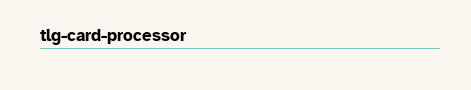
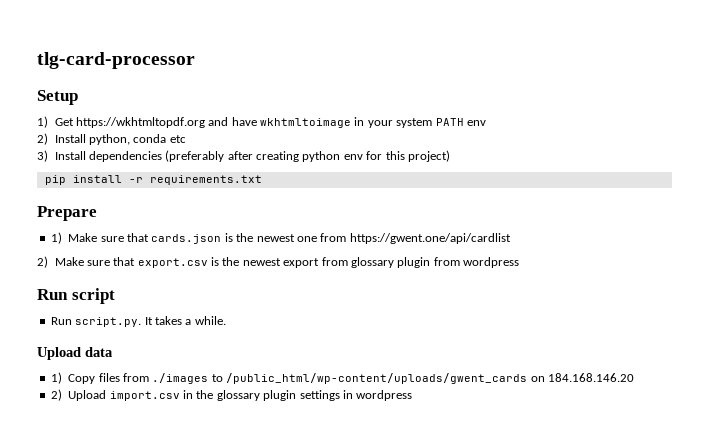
+ Setup
+ 1) Get https://wkhtmltopdf.org and have wkhtmltoimage in your system PATH env
+ 2) Install python, conda etc
+ 3) Install dependencies (preferably after creating python env for this project)
+ pip install -r requirements.txt
+ Prepare
+ 1) Make sure that cards.json is the newest one from https://gwent.one/api/cardlist
+ 2) Make sure that export.csv is the newest export from glossary plugin from wordpress
+ Run script
+ Run script.py. It takes a while.
+ Upload data
+ 1) Copy files from ./images to /public_html/wp-content/uploads/gwent_cards on 184.168.146.20
+ 2) Upload import.csv in the glossary plugin settings in wordpress

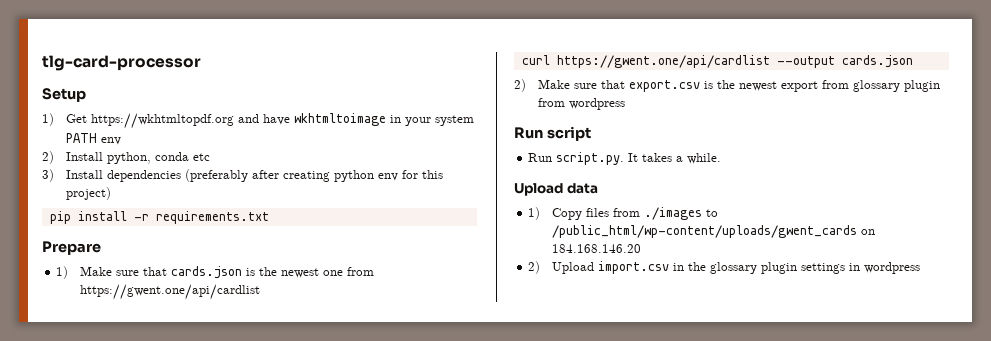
+ curl https://gwent.one/api/cardlist --output cards.json

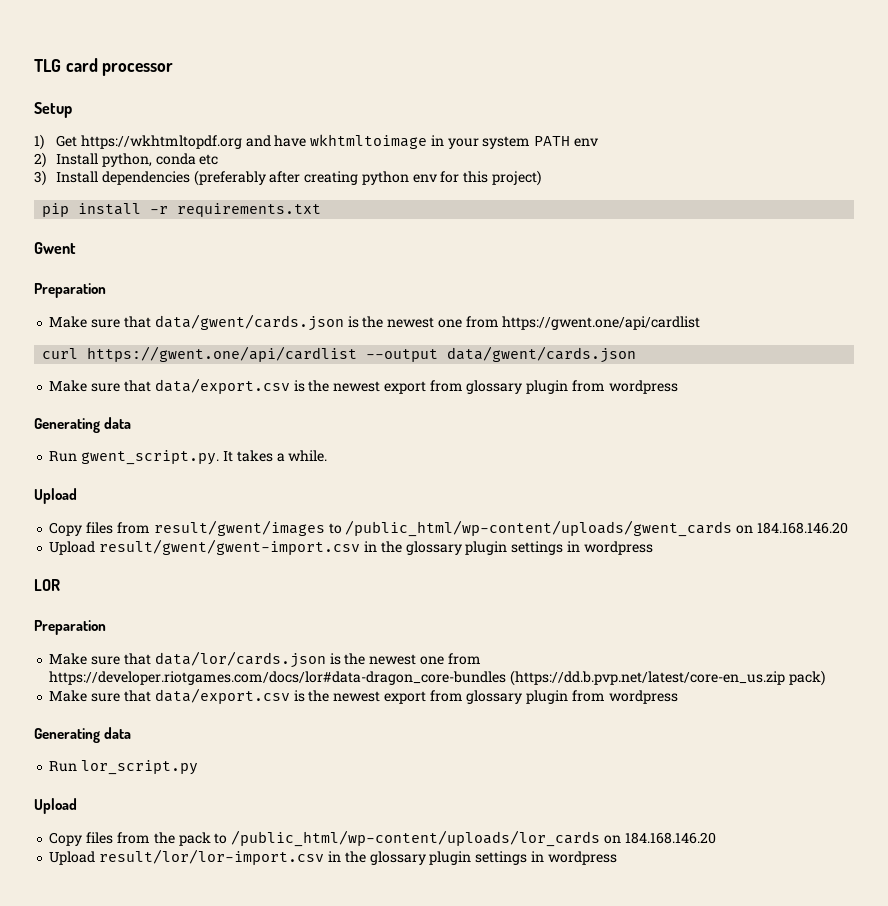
- tlg-card-processor
+ TLG card processor
- Prepare
- 1) Make sure that cards.json is the newest one from https://gwent.one/api/cardlist
+ Gwent
+ Preparation
+ Make sure that data/gwent/cards.json is the newest one from https://gwent.one/api/cardlist
- curl https://gwent.one/api/cardlist --output cards.json
- 2) Make sure that export.csv is the newest export from glossary plugin from wordpress
- Run script
- Run script.py. It takes a while.
- Upload data
- 1) Copy files from ./images to /public_html/wp-content/uploads/gwent_cards on 184.168.146.20
+ curl https://gwent.one/api/cardlist --output data/gwent/cards.json
+ Make sure that data/export.csv is the newest export from glossary plugin from wordpress
+ Generating data
+ Run gwent_script.py. It takes a while.
+ Upload
+ Copy files from result/gwent/images to /public_html/wp-content/uploads/gwent_cards on 184.168.146.20
- 2) Upload import.csv in the glossary plugin settings in wordpress
+ Upload result/gwent/gwent-import.csv in the glossary plugin settings in wordpress
+ LOR
+ Preparation
+ Make sure that data/lor/cards.json is the newest one from https://developer.riotgames.com/docs/lor#data-dragon_core-bundles (https://dd.b.pvp.net/latest/core-en_us.zip pack)
+ Make sure that data/export.csv is the newest export from glossary plugin from wordpress
+ Generating data
+ Run lor_script.py
+ Upload
+ Copy files from the pack to /public_html/wp-content/uploads/lor_cards on 184.168.146.20
+ Upload result/lor/lor-import.csv in the glossary plugin settings in wordpress

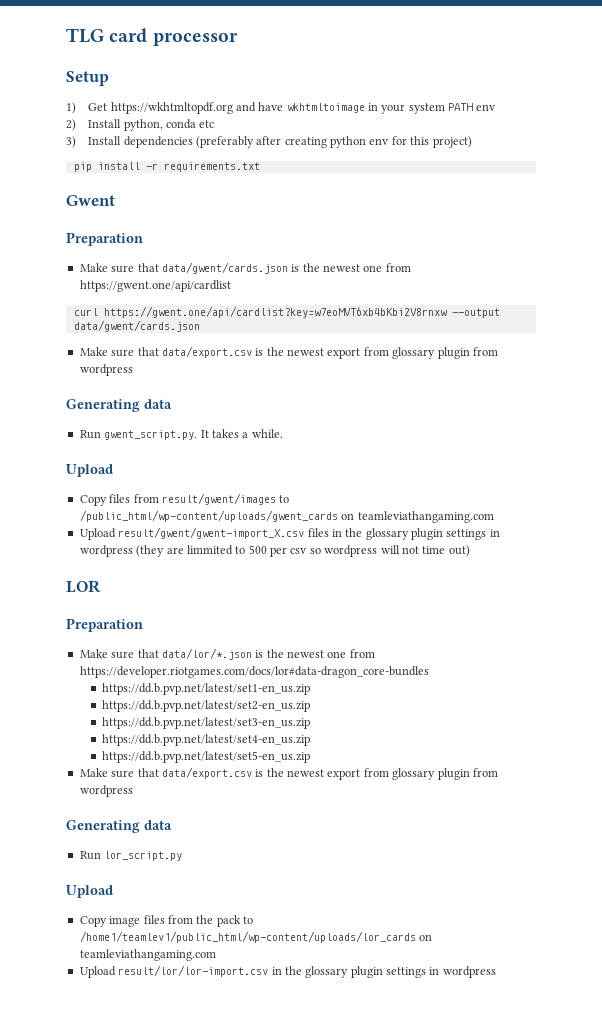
- curl https://gwent.one/api/cardlist --output data/gwent/cards.json
+ curl https://gwent.one/api/cardlist?key=w7eoMVT6xb4bKbi2V8rnxw --output data/gwent/cards.json
- Copy files from result/gwent/images to /public_html/wp-content/uploads/gwent_cards on 184.168.146.20
- Upload result/gwent/gwent-import.csv in the glossary plugin settings in wordpress
+ Copy files from result/gwent/images to /public_html/wp-content/uploads/gwent_cards on teamleviathangaming.com
+ Upload result/gwent/gwent-import_X.csv files in the glossary plugin settings in wordpress (they are limmited to 500 per csv so wordpress will not time out)
- Make sure that data/lor/cards.json is the newest one from https://developer.riotgames.com/docs/lor#data-dragon_core-bundles (https://dd.b.pvp.net/latest/core-en_us.zip pack)
+ Make sure that data/lor/*.json is the newest one from https://developer.riotgames.com/docs/lor#data-dragon_core-bundles
+ https://dd.b.pvp.net/latest/set1-en_us.zip
+ https://dd.b.pvp.net/latest/set2-en_us.zip
+ https://dd.b.pvp.net/latest/set3-en_us.zip
+ https://dd.b.pvp.net/latest/set4-en_us.zip
+ https://dd.b.pvp.net/latest/set5-en_us.zip
- Copy files from the pack to /public_html/wp-content/uploads/lor_cards on 184.168.146.20
+ Copy image files from the pack to /home1/teamlev1/public_html/wp-content/uploads/lor_cards on teamleviathangaming.com

